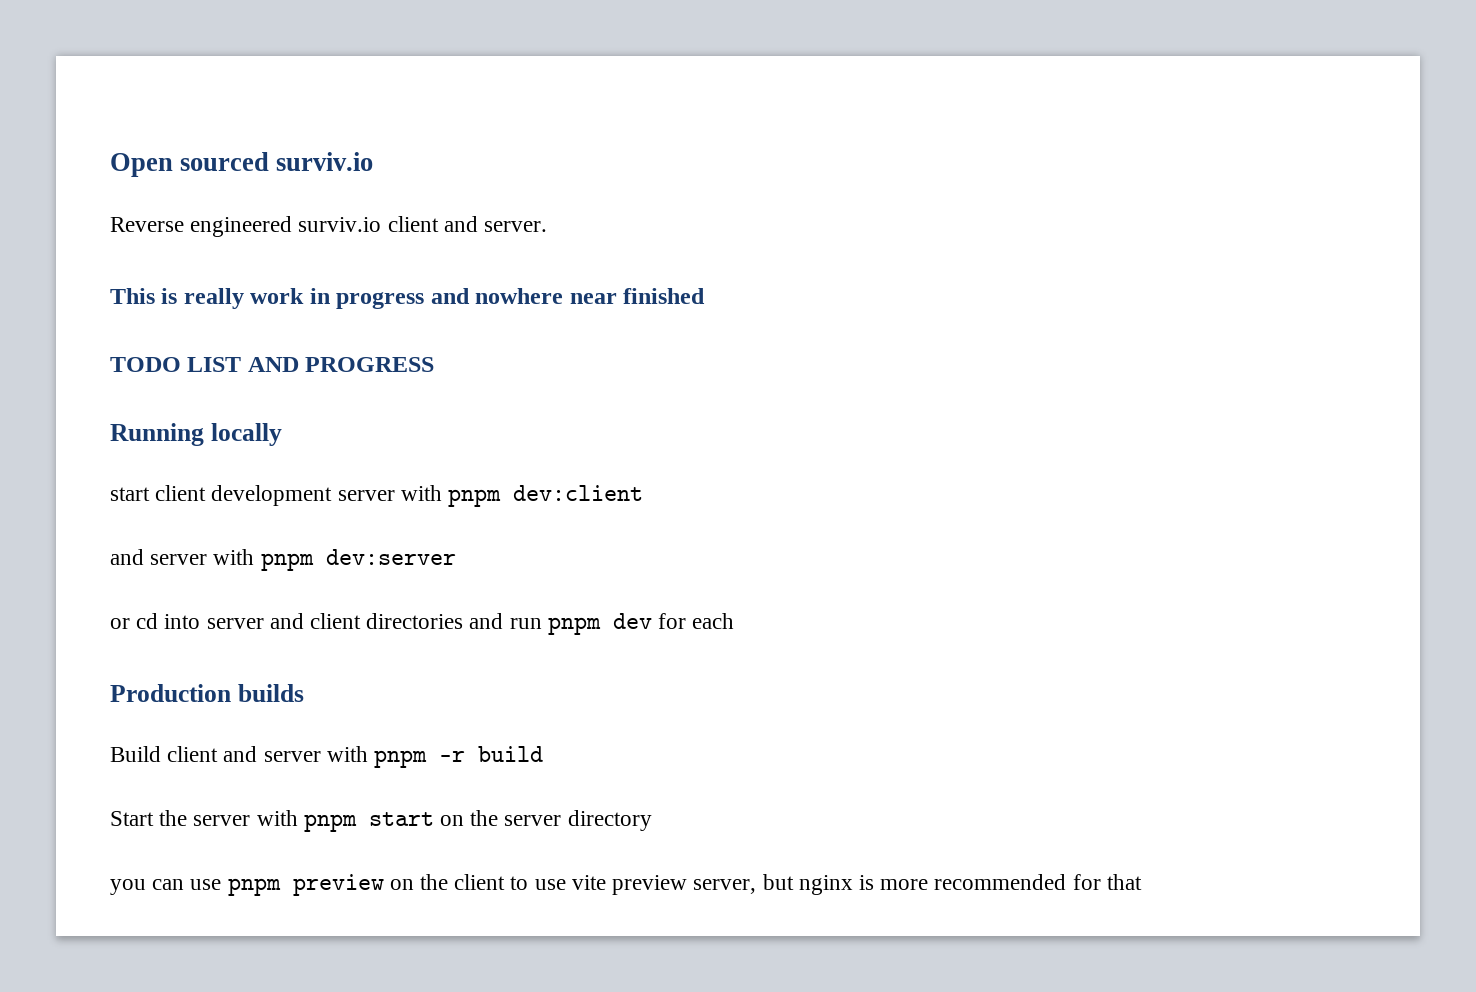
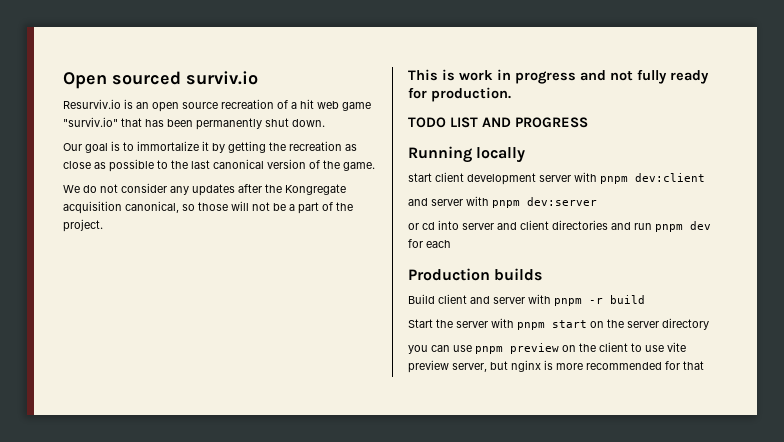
- Reverse engineered surviv.io client and server.
+ Resurviv.io is an open source recreation of a hit web game "surviv.io" that has been permanently shut down.
+ Our goal is to immortalize it by getting the recreation as close as possible to the last canonical version of the game.
+ We do not consider any updates after the Kongregate acquisition canonical, so those will not be a part of the project.
- This is really work in progress and nowhere near finished
+ This is work in progress and not fully ready for production.

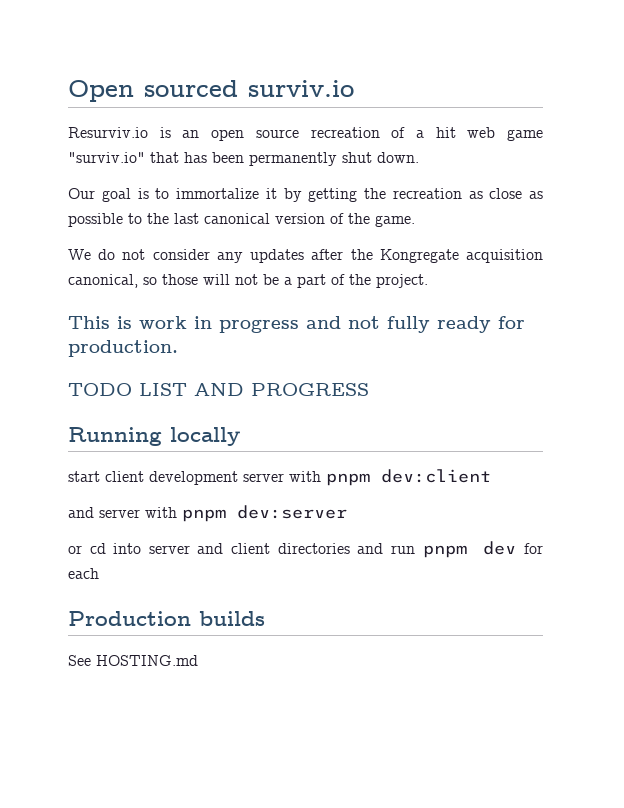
- Build client and server with pnpm -r build
- Start the server with pnpm start on the server directory
- you can use pnpm preview on the client to use vite preview server, but nginx is more recommended for that
+ See HOSTING.md

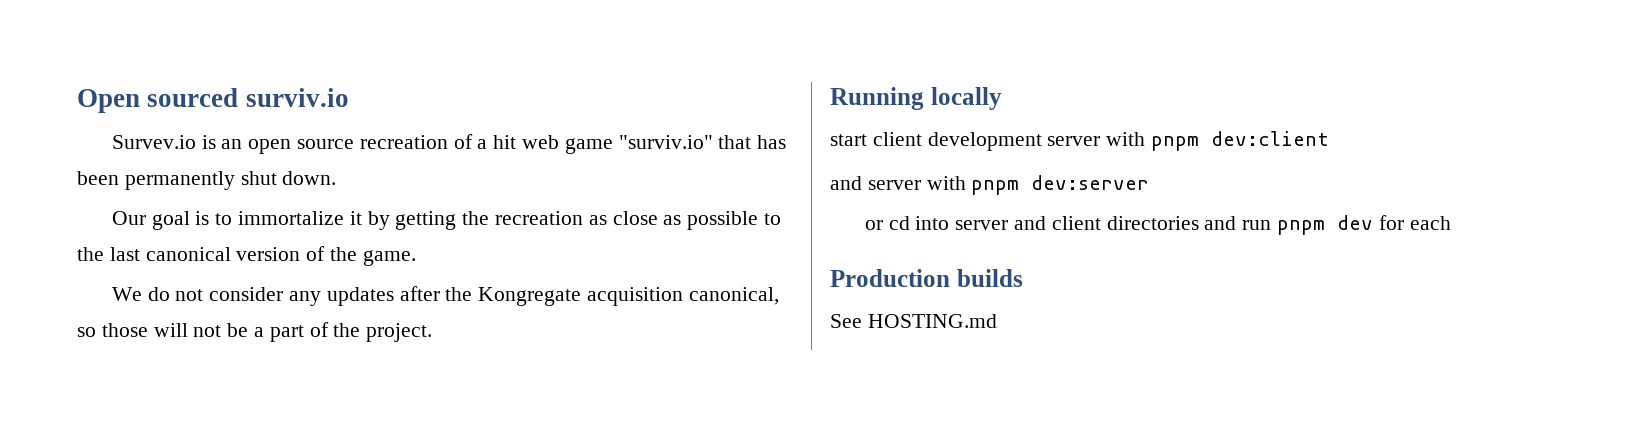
- Resurviv.io is an open source recreation of a hit web game "surviv.io" that has been permanently shut down.
+ Survev.io is an open source recreation of a hit web game "surviv.io" that has been permanently shut down.
- This is work in progress and not fully ready for production.
- TODO LIST AND PROGRESS

